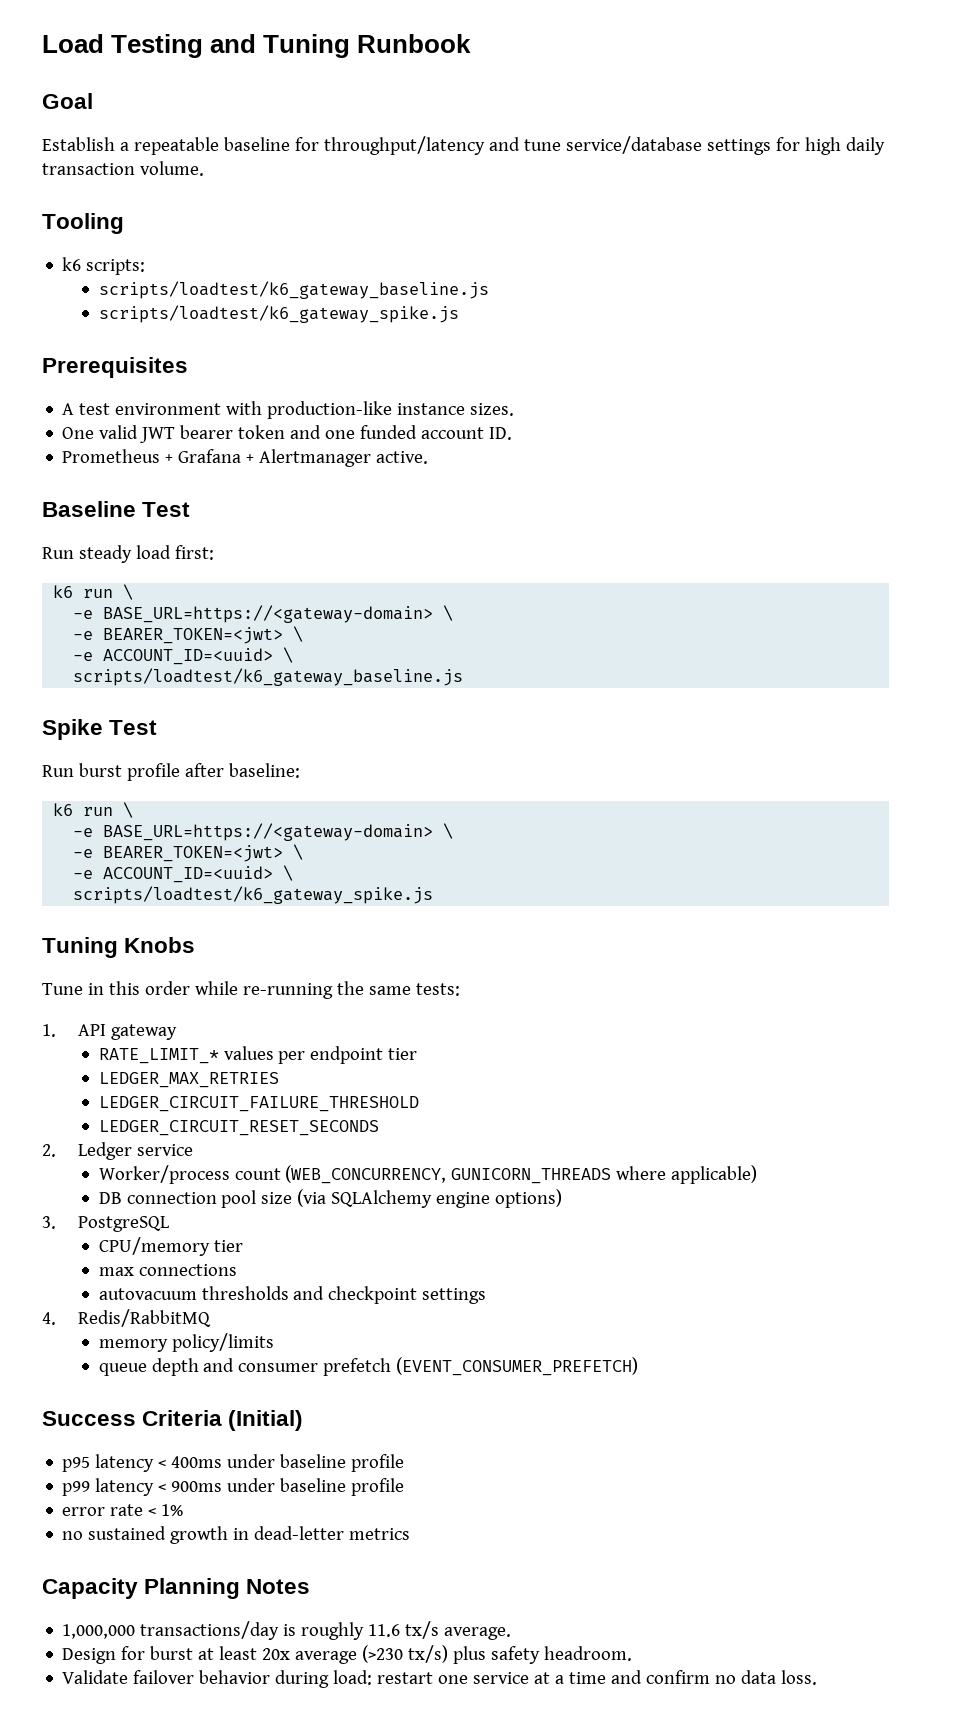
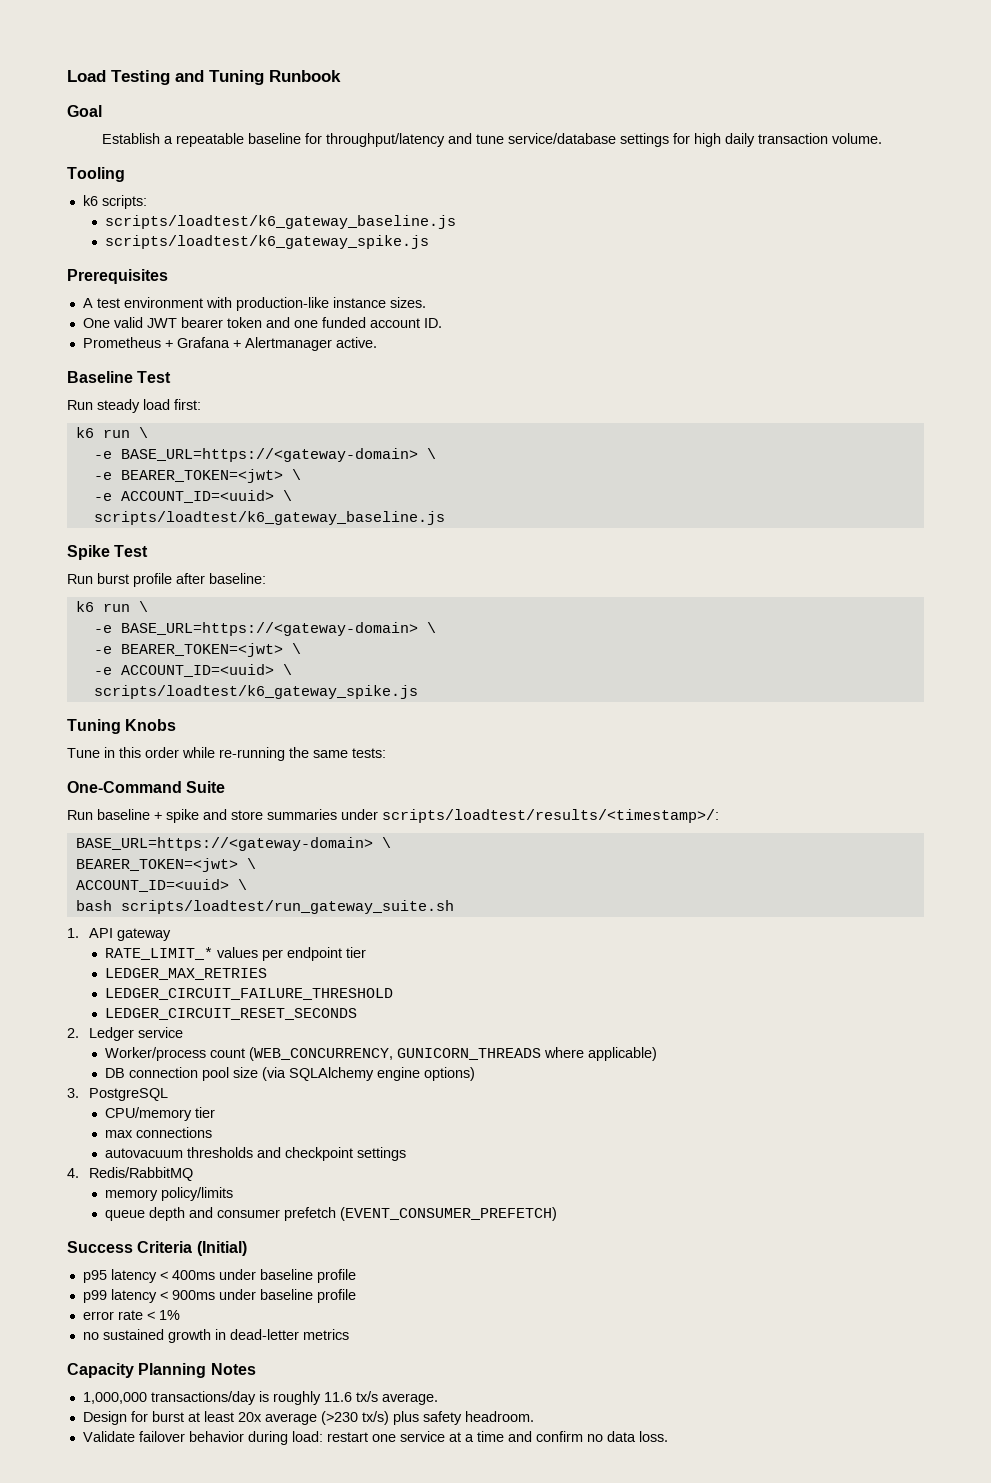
+ One-Command Suite
+ Run baseline + spike and store summaries under scripts/loadtest/results/<timestamp>/:
+ BASE_URL=https://<gateway-domain> \
+ BEARER_TOKEN=<jwt> \
+ ACCOUNT_ID=<uuid> \
+ bash scripts/loadtest/run_gateway_suite.sh

